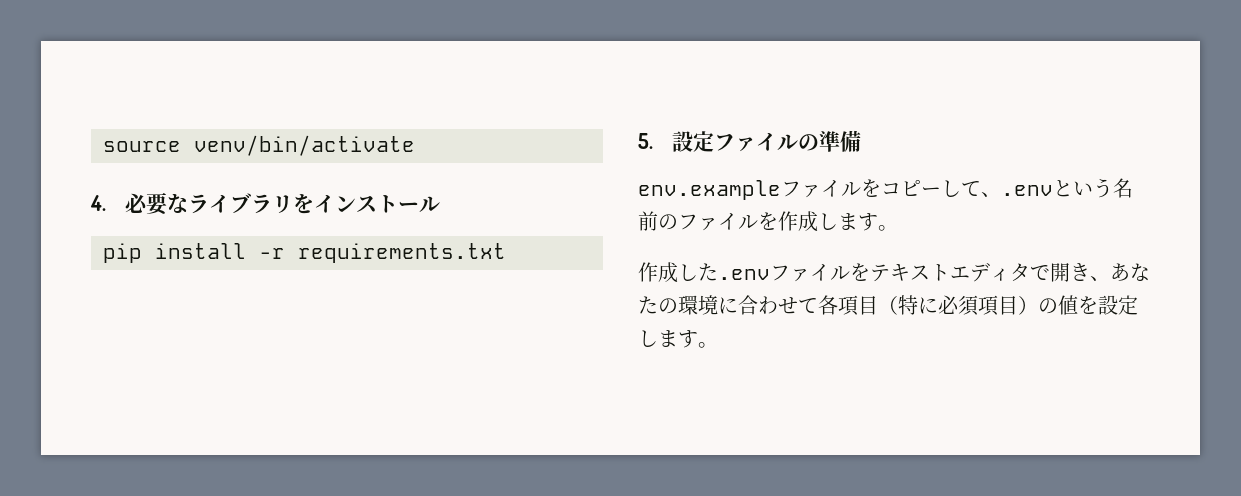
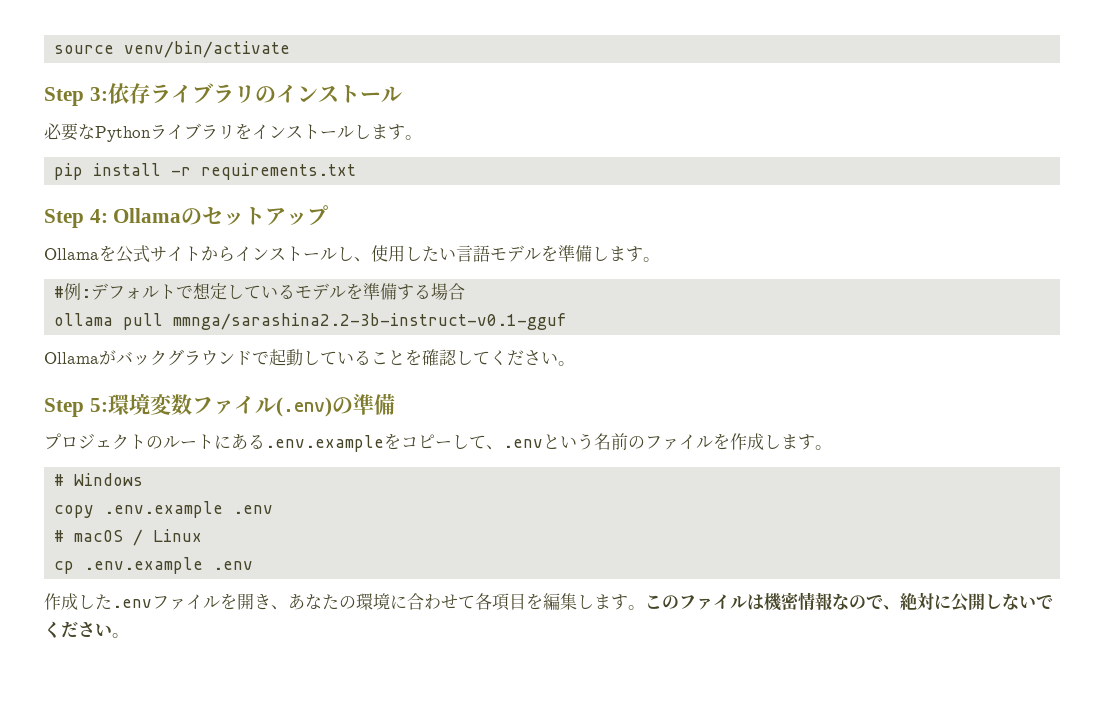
- 4.必要なライブラリをインストール
+ Step 3:依存ライブラリのインストール
+ 必要なPythonライブラリをインストールします。
- 5.設定ファイルの準備
+ Step 4: Ollamaのセットアップ
+ Ollamaを公式サイトからインストールし、使用したい言語モデルを準備します。
+ #例:デフォルトで想定しているモデルを準備する場合
+ ollama pull mmnga/sarashina2.2-3b-instruct-v0.1-gguf
+ Ollamaがバックグラウンドで起動していることを確認してください。
+ Step 5:環境変数ファイル(.env)の準備
- env.exampleファイルをコピーして、.envという名前のファイルを作成します。
+ プロジェクトのルートにある.env.exampleをコピーして、.envという名前のファイルを作成します。
+ # Windows
+ copy .env.example .env
+ # macOS / Linux
+ cp .env.example .env
- 作成した.envファイルをテキストエディタで開き、あなたの環境に合わせて各項目（特に必須項目）の値を設定します。
+ 作成した.envファイルを開き、あなたの環境に合わせて各項目を編集します。このファイルは機密情報なので、絶対に公開しないでください。

